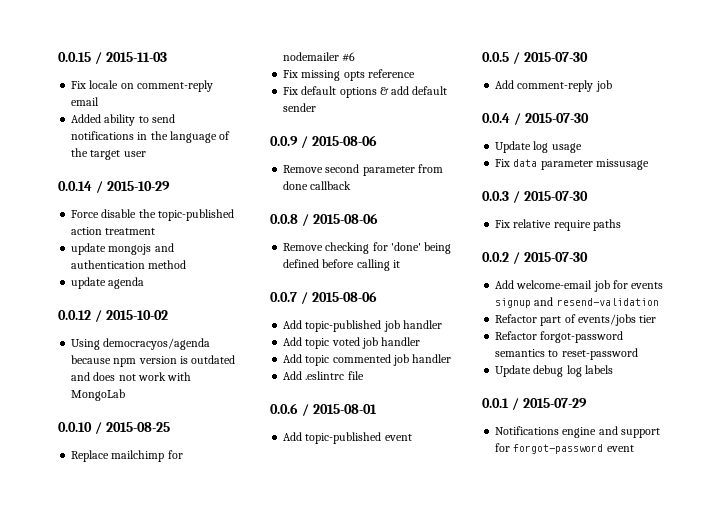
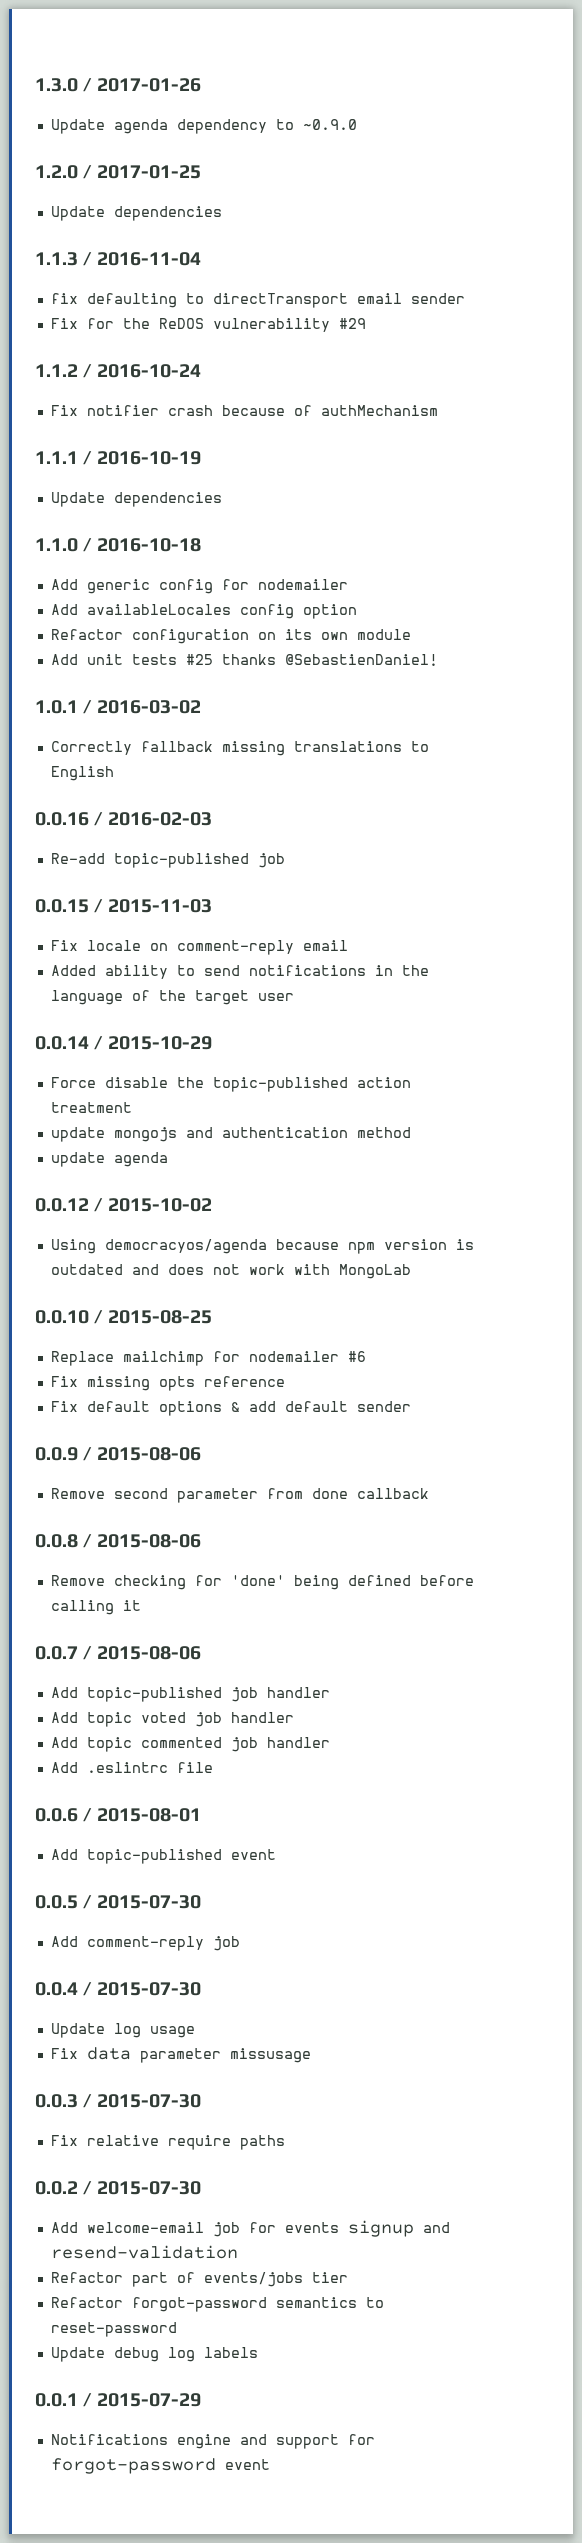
+ 1.3.0 / 2017-01-26
+ Update agenda dependency to ~0.9.0
+ 1.2.0 / 2017-01-25
+ Update dependencies
+ 1.1.3 / 2016-11-04
+ fix defaulting to directTransport email sender
+ Fix for the ReDOS vulnerability #29
+ 1.1.2 / 2016-10-24
+ Fix notifier crash because of authMechanism
+ 1.1.1 / 2016-10-19
+ Update dependencies
+ 1.1.0 / 2016-10-18
+ Add generic config for nodemailer
+ Add availableLocales config option
+ Refactor configuration on its own module
+ Add unit tests #25 thanks @SebastienDaniel!
+ 1.0.1 / 2016-03-02
+ Correctly fallback missing translations to English
+ 0.0.16 / 2016-02-03
+ Re-add topic-published job

